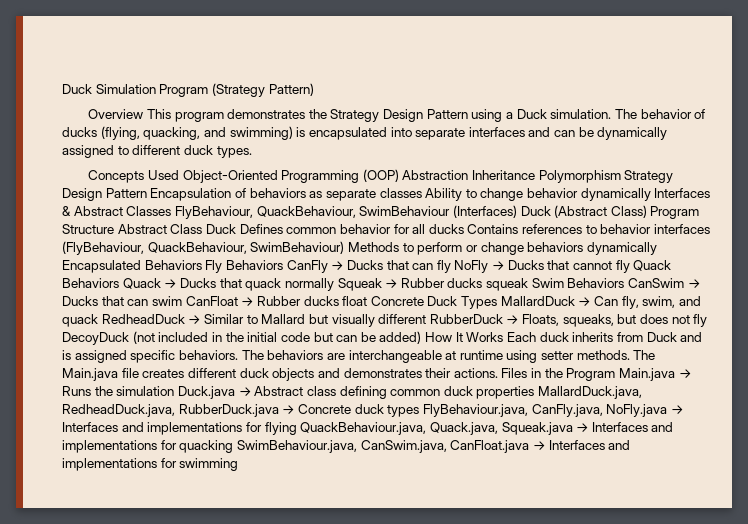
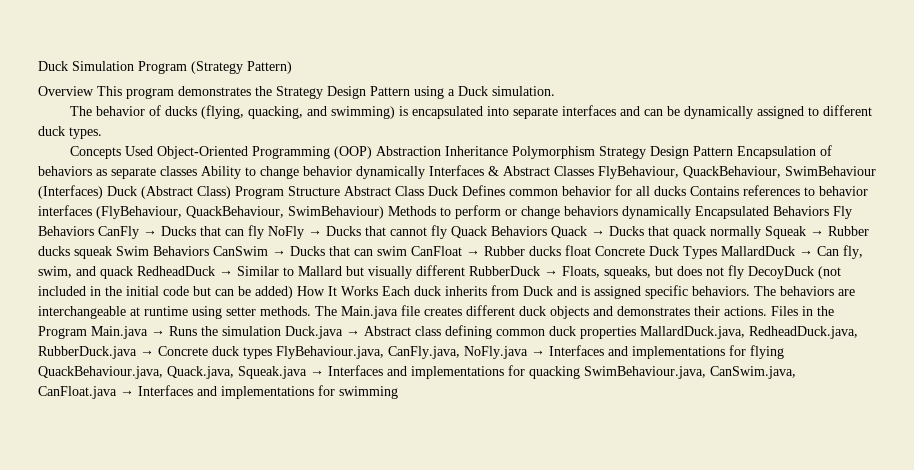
- Overview This program demonstrates the Strategy Design Pattern using a Duck simulation. The behavior of ducks (flying, quacking, and swimming) is encapsulated into separate interfaces and can be dynamically assigned to different duck types.
+ Overview This program demonstrates the Strategy Design Pattern using a Duck simulation.
+ The behavior of ducks (flying, quacking, and swimming) is encapsulated into separate interfaces and can be dynamically assigned to different duck types.

